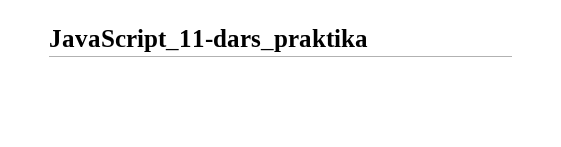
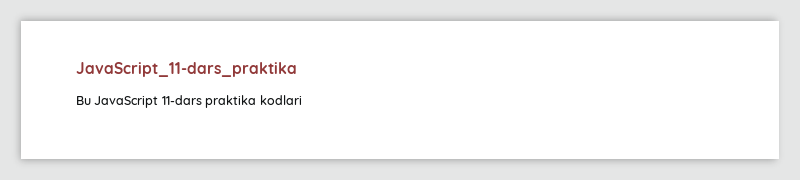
+ Bu JavaScript 11-dars praktika kodlari

